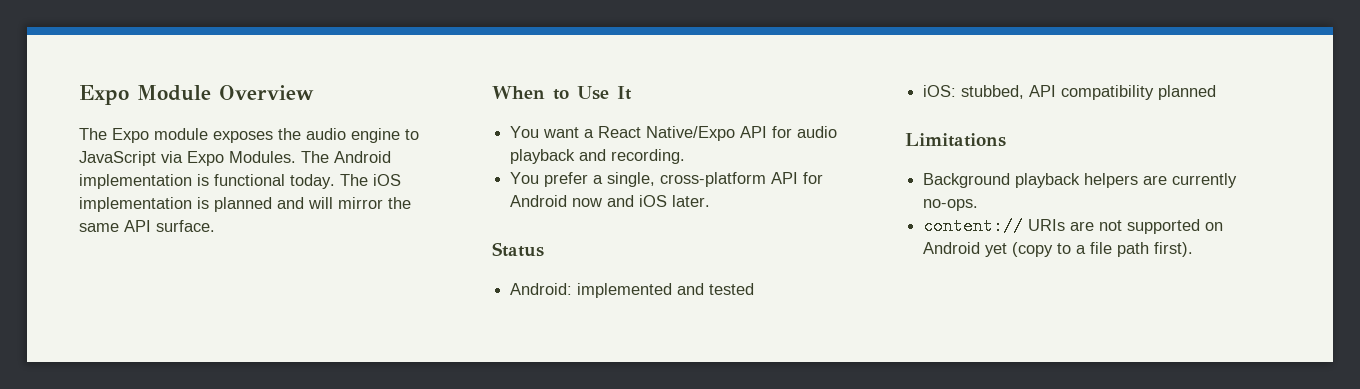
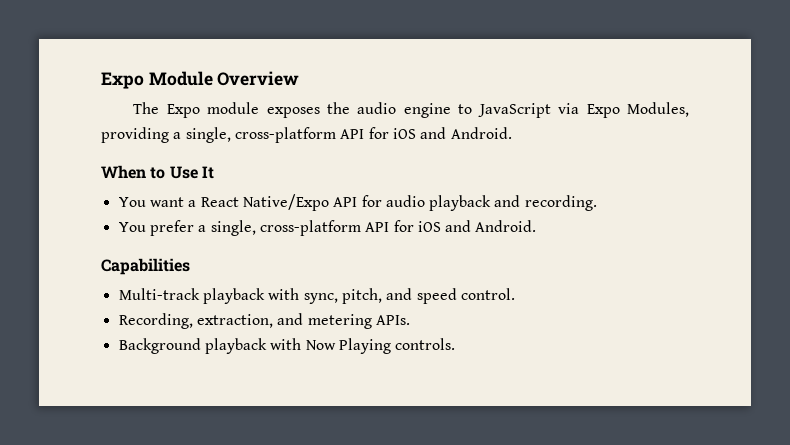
- The Expo module exposes the audio engine to JavaScript via Expo Modules. The Android implementation is functional today. The iOS implementation is planned and will mirror the same API surface.
+ The Expo module exposes the audio engine to JavaScript via Expo Modules, providing a single, cross-platform API for iOS and Android.
- You prefer a single, cross-platform API for Android now and iOS later.
- Status
- Android: implemented and tested
- iOS: stubbed, API compatibility planned
- Limitations
- Background playback helpers are currently no-ops.
- content:// URIs are not supported on Android yet (copy to a file path first).
+ You prefer a single, cross-platform API for iOS and Android.
+ Capabilities
+ Multi-track playback with sync, pitch, and speed control.
+ Recording, extraction, and metering APIs.
+ Background playback with Now Playing controls.

